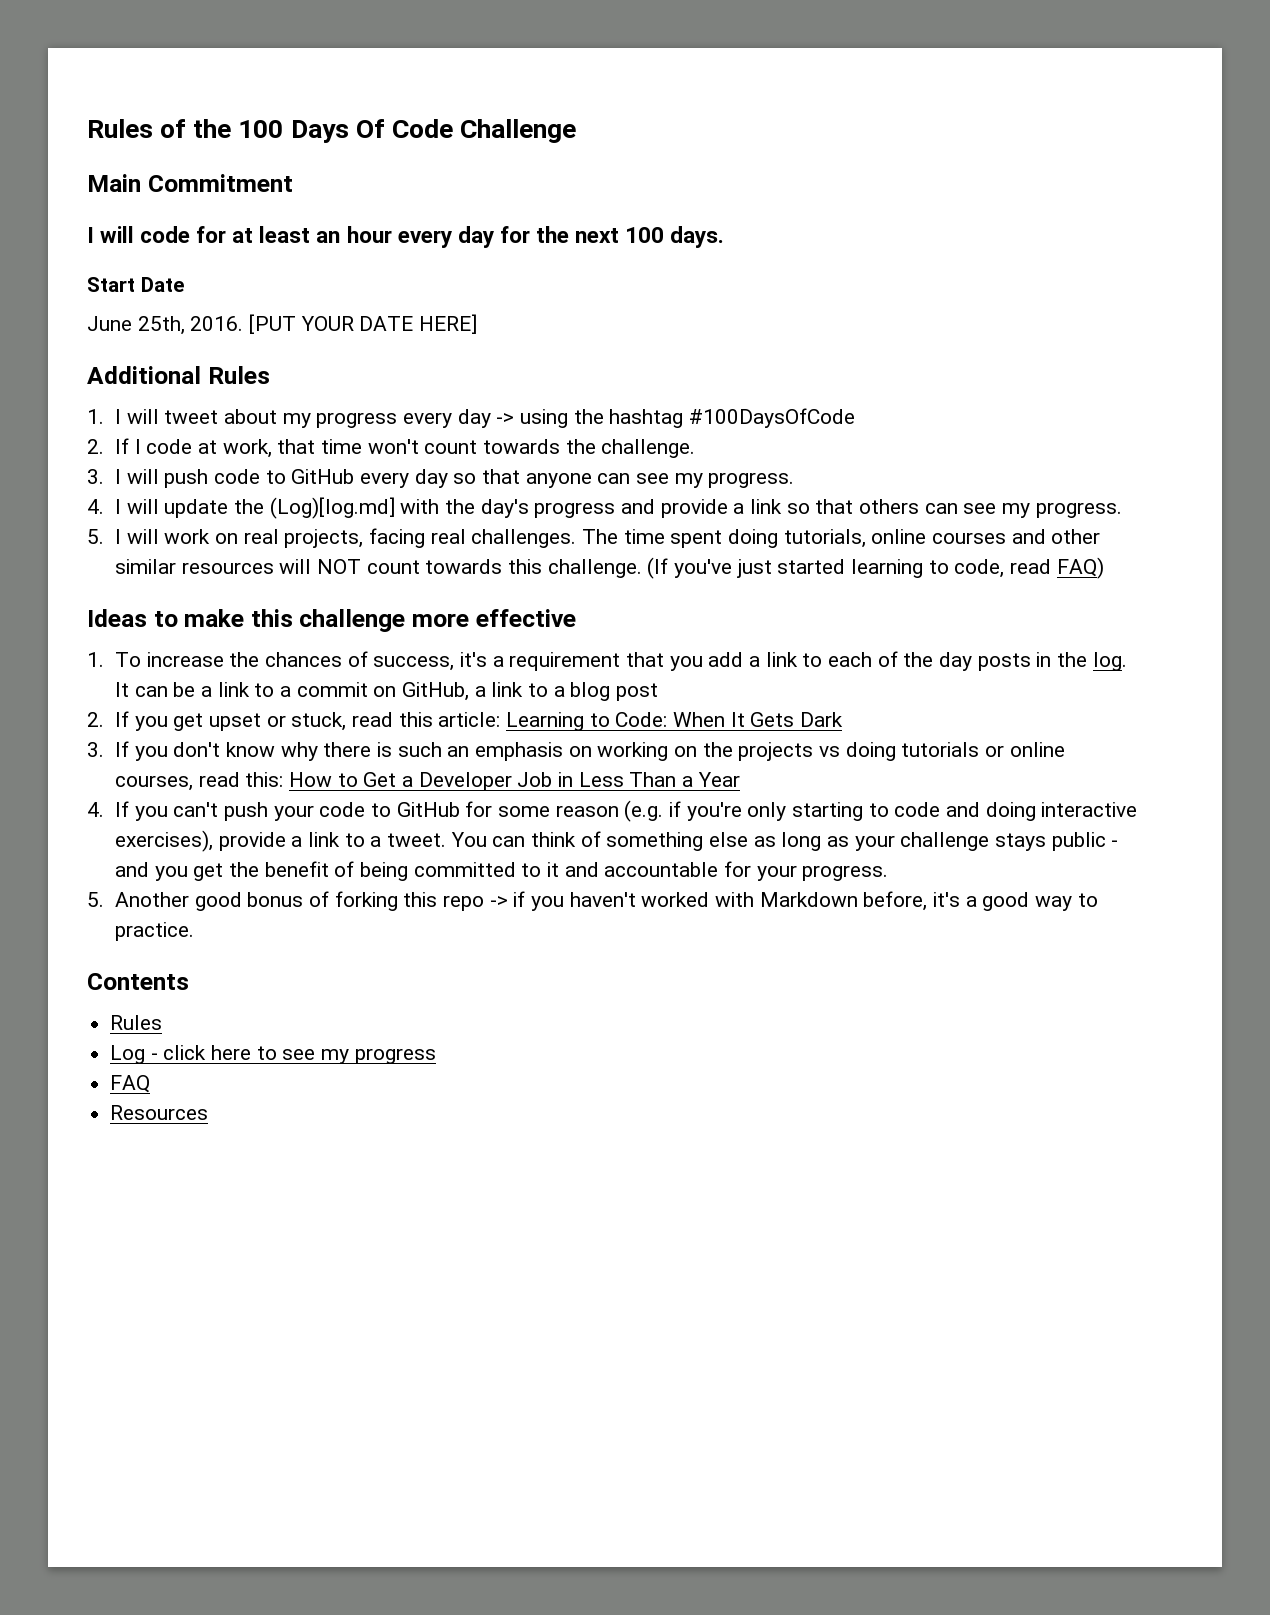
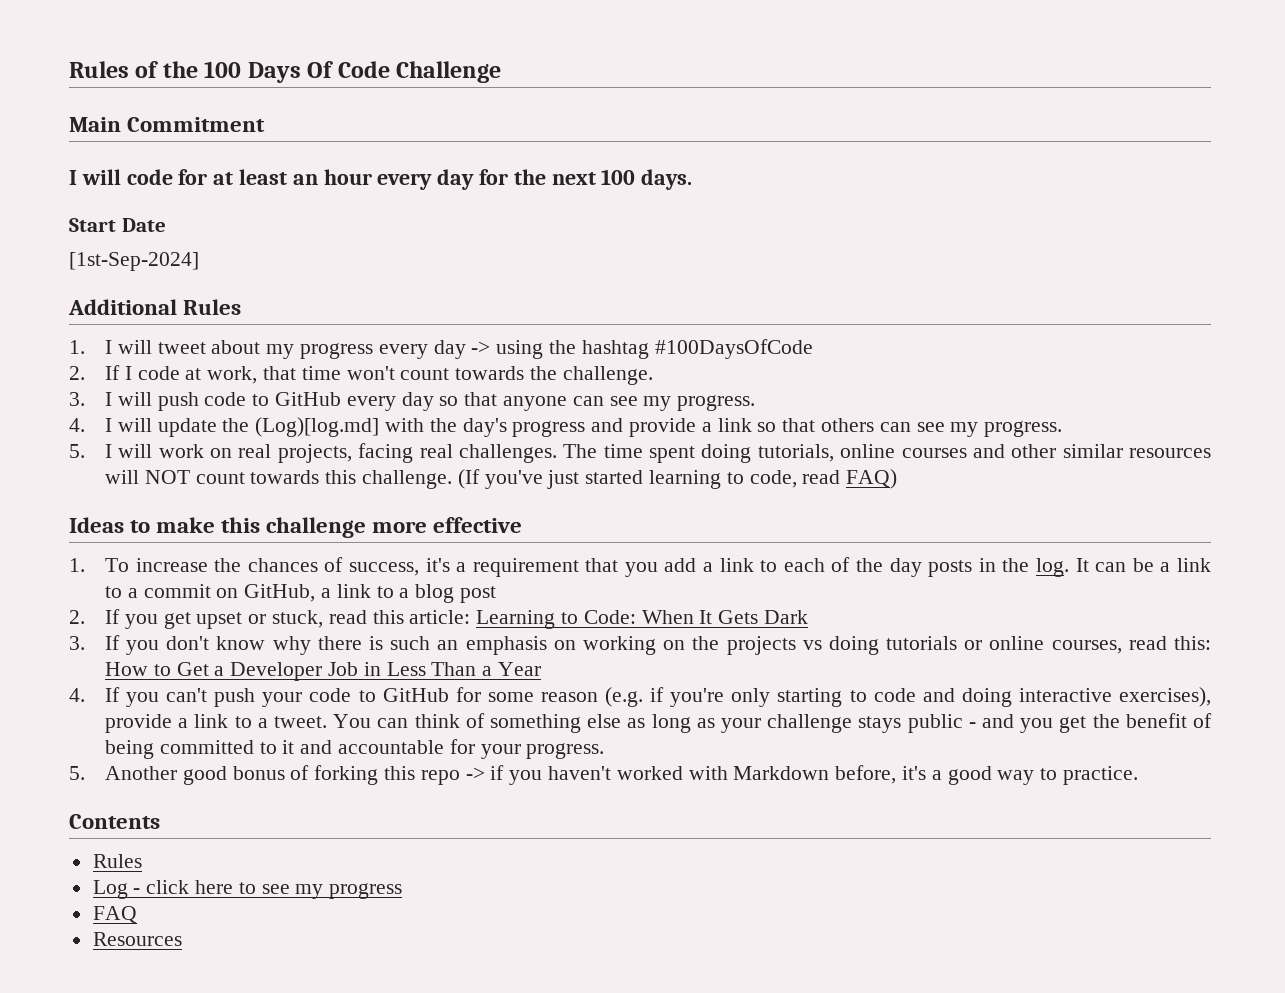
- June 25th, 2016. [PUT YOUR DATE HERE]
+ [1st-Sep-2024]

